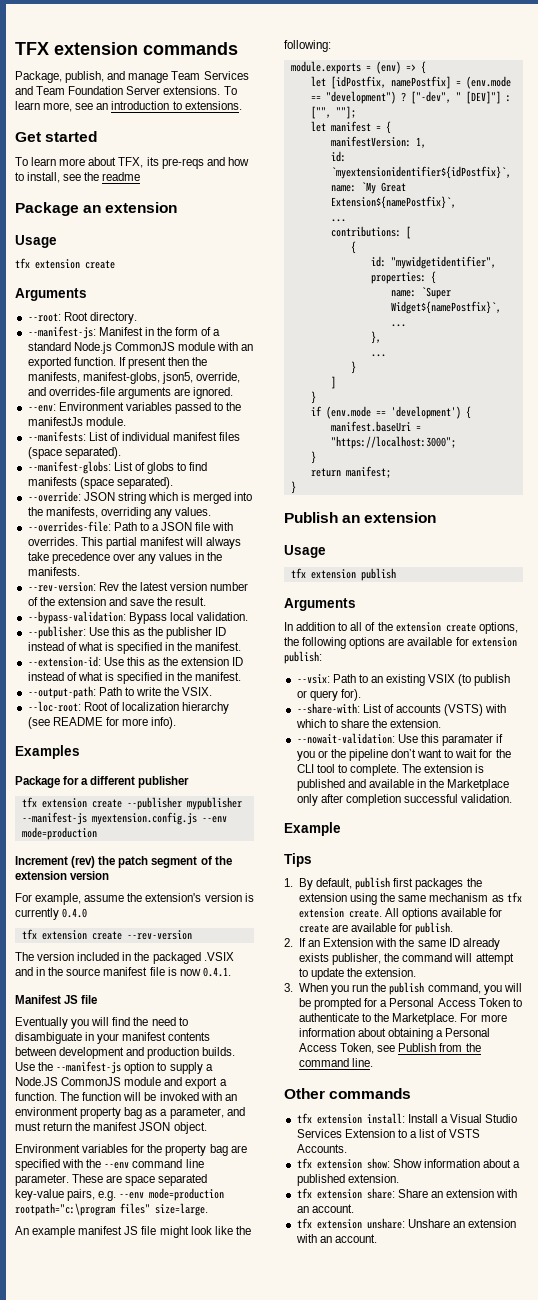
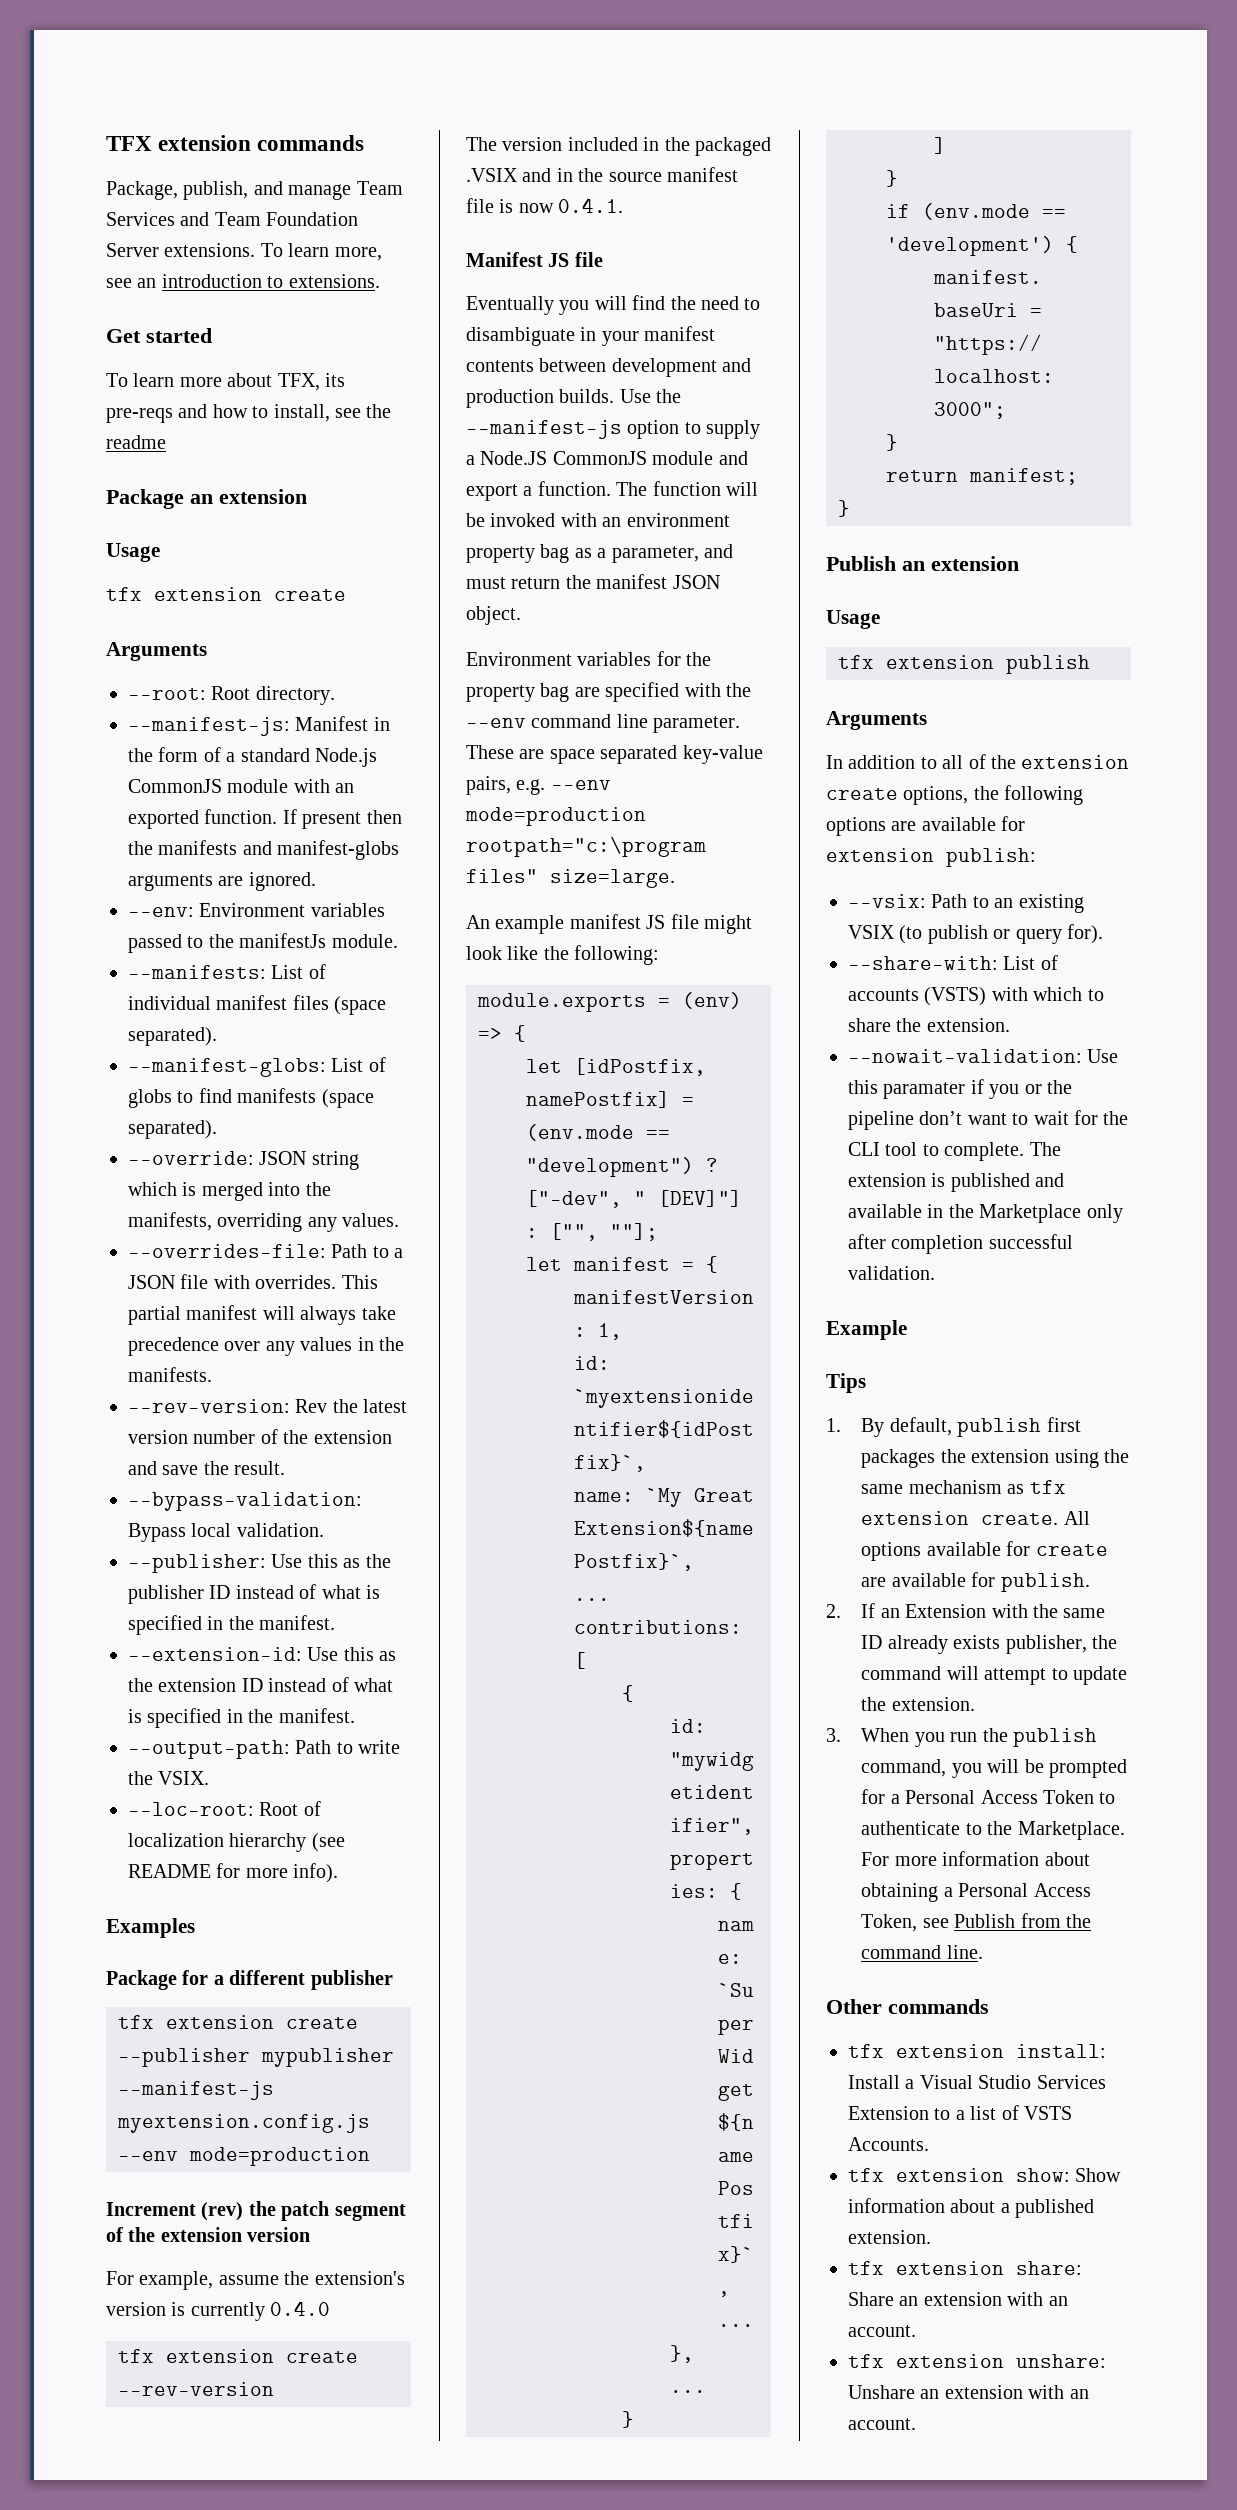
- If present then the manifests, manifest-globs, json5, override, and overrides-file arguments are ignored.
+ If present then the manifests and manifest-globs arguments are ignored.

